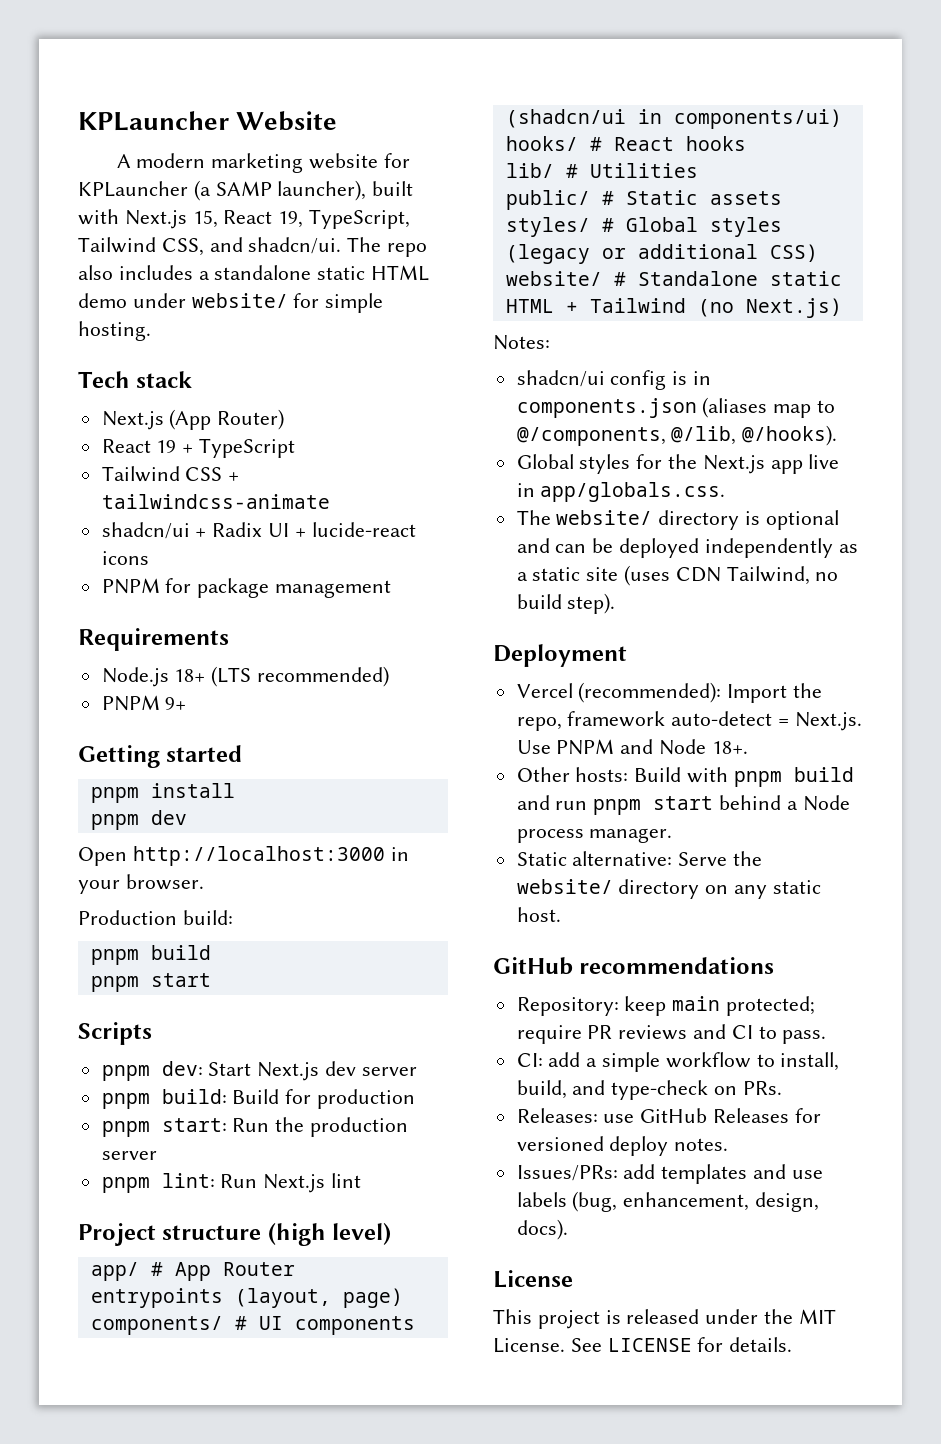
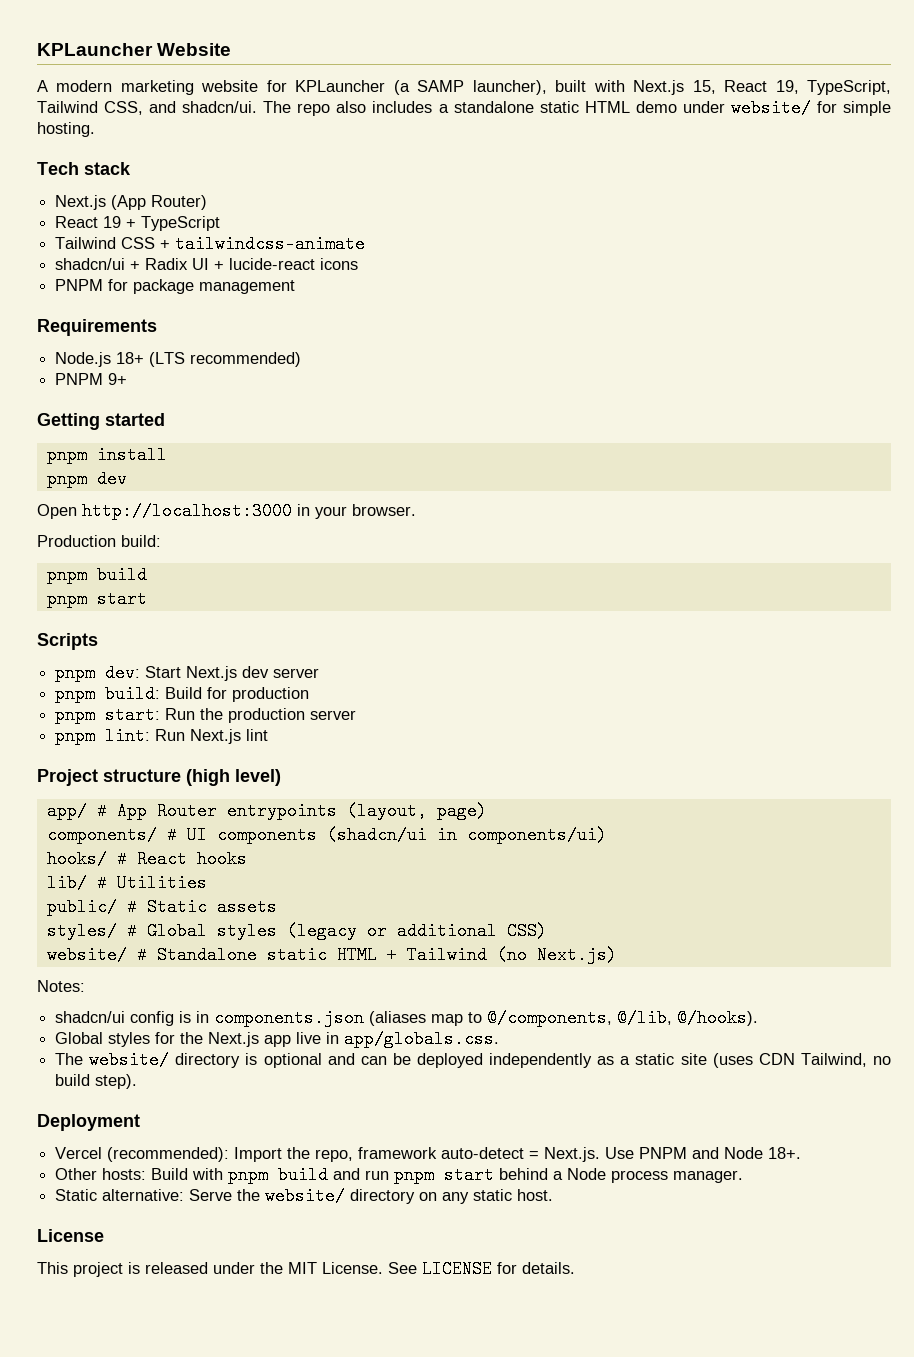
- GitHub recommendations
- Repository: keep main protected; require PR reviews and CI to pass.
- CI: add a simple workflow to install, build, and type-check on PRs.
- Releases: use GitHub Releases for versioned deploy notes.
- Issues/PRs: add templates and use labels (bug, enhancement, design, docs).

